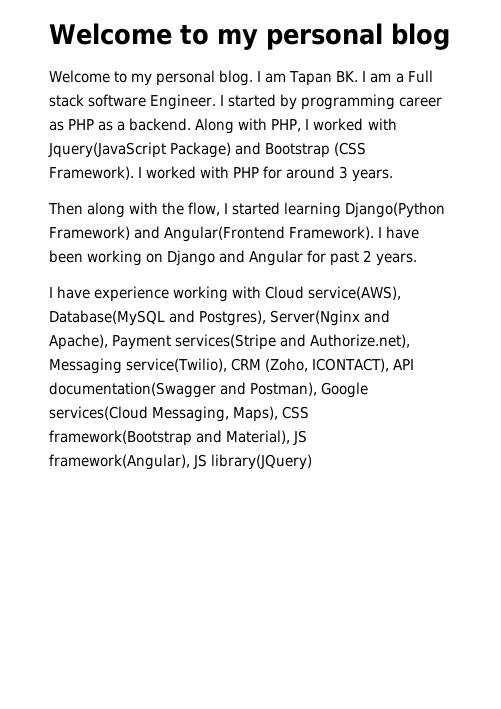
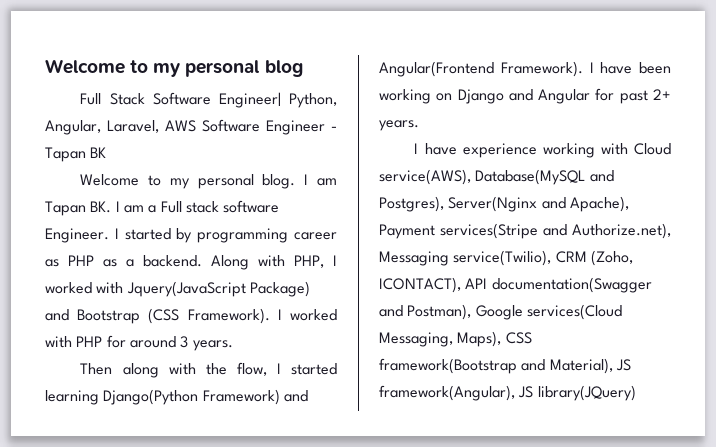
+ Full Stack Software Engineer| Python, Angular, Laravel, AWS Software Engineer - Tapan BK
- I have been working on Django and Angular for past 2 years.
+ I have been working on Django and Angular for past 2+ years.

